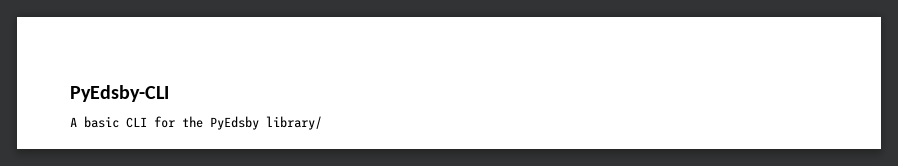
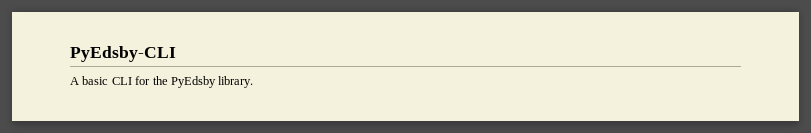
- A basic CLI for the PyEdsby library/
+ A basic CLI for the PyEdsby library.

